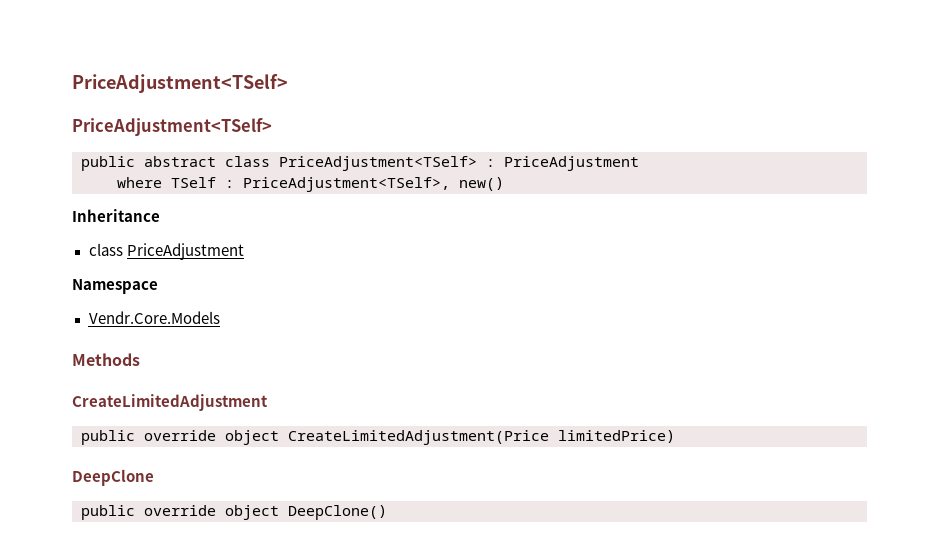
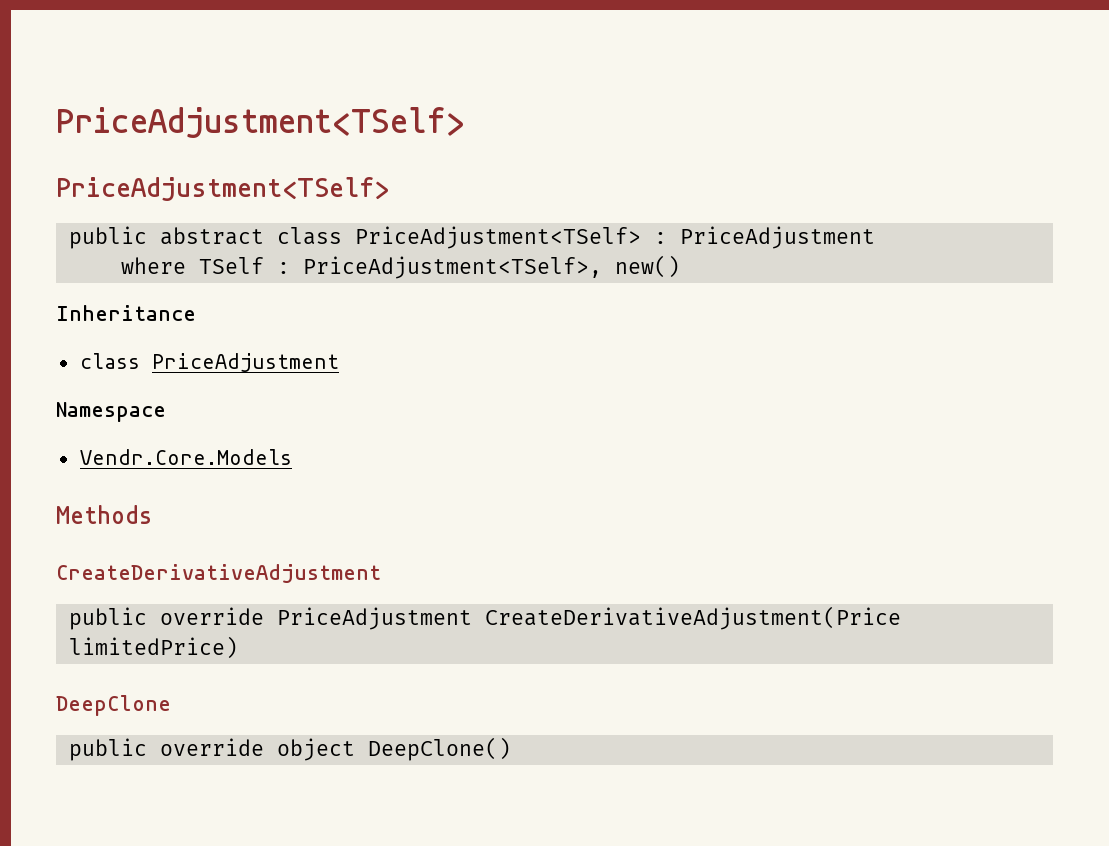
- CreateLimitedAdjustment
- public override object CreateLimitedAdjustment(Price limitedPrice)
+ CreateDerivativeAdjustment
+ public override PriceAdjustment CreateDerivativeAdjustment(Price limitedPrice)

